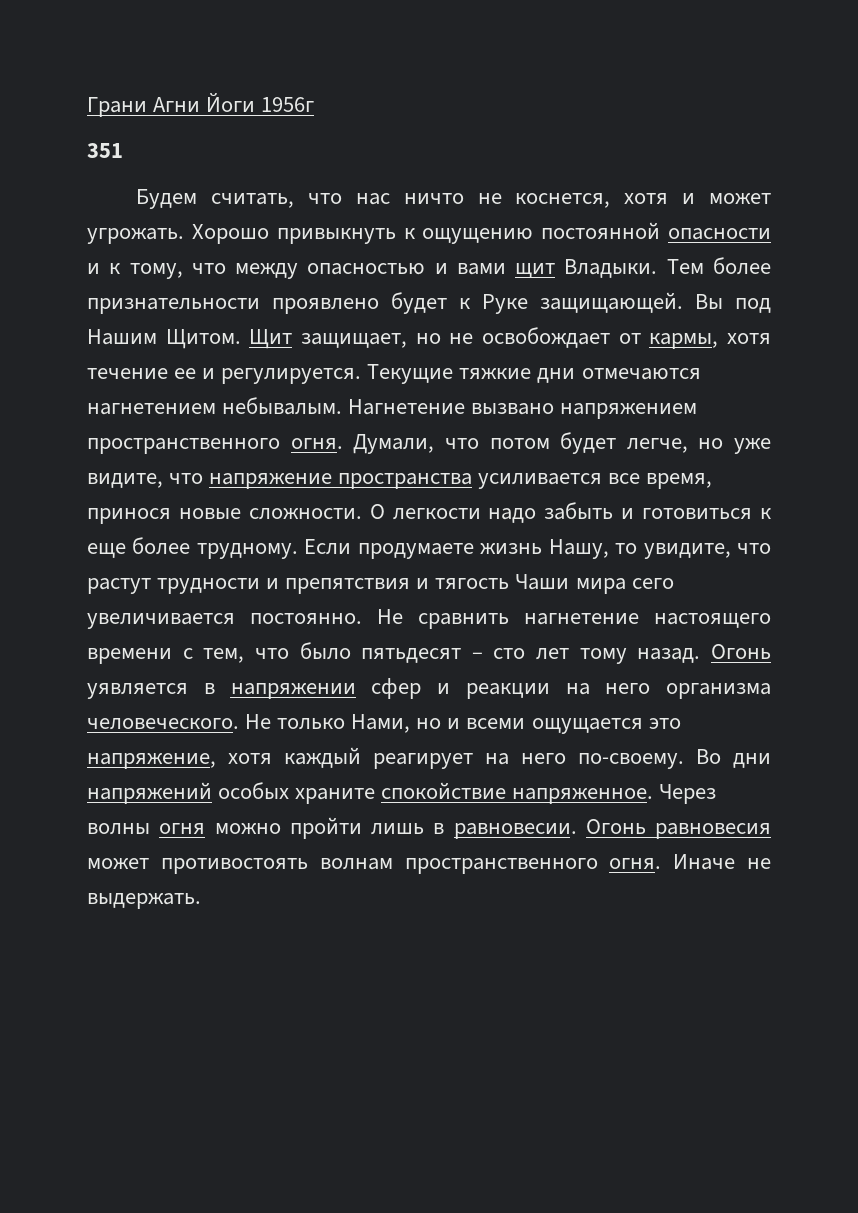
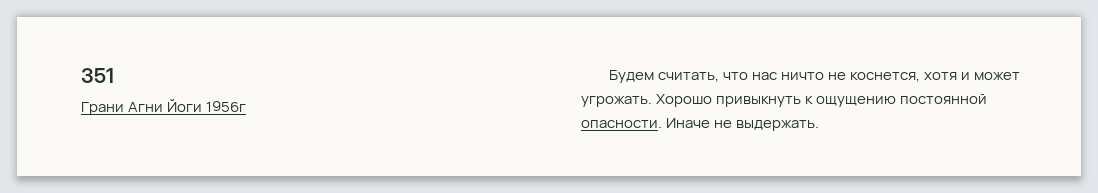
+ 351
- 351
- Хорошо привыкнуть к ощущению постоянной опасности и к тому, что между опасностью и вами щит Владыки. Тем более признательности проявлено будет к Руке защищающей. Вы под Нашим Щитом. Щит защищает, но не освобождает от кармы, хотя течение ее и регулируется. Текущие тяжкие дни отмечаются нагнетением небывалым. Нагнетение вызвано напряжением пространственного огня. Думали, что потом будет легче, но уже видите, что напряжение пространства усиливается все время, принося новые сложности. О легкости надо забыть и готовиться к еще более трудному. Если продумаете жизнь Нашу, то увидите, что растут трудности и препятствия и тягость Чаши мира сего увеличивается постоянно. Не сравнить нагнетение настоящего времени с тем, что было пятьдесят – сто лет тому назад. Огонь уявляется в напряжении сфер и реакции на него организма человеческого. Не только Нами, но и всеми ощущается это напряжение, хотя каждый реагирует на него по-своему. Во дни напряжений особых храните спокойствие напряженное. Через волны огня можно пройти лишь в равновесии. Огонь равновесия может противостоять волнам пространственного огня.
+ Хорошо привыкнуть к ощущению постоянной опасности.

